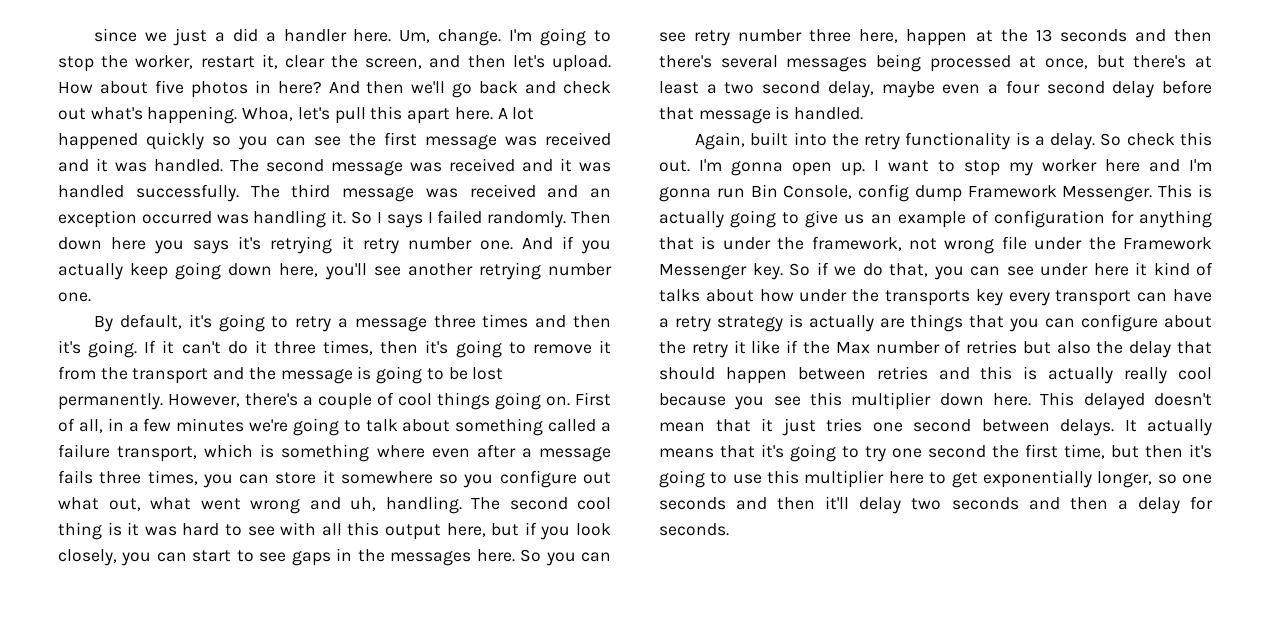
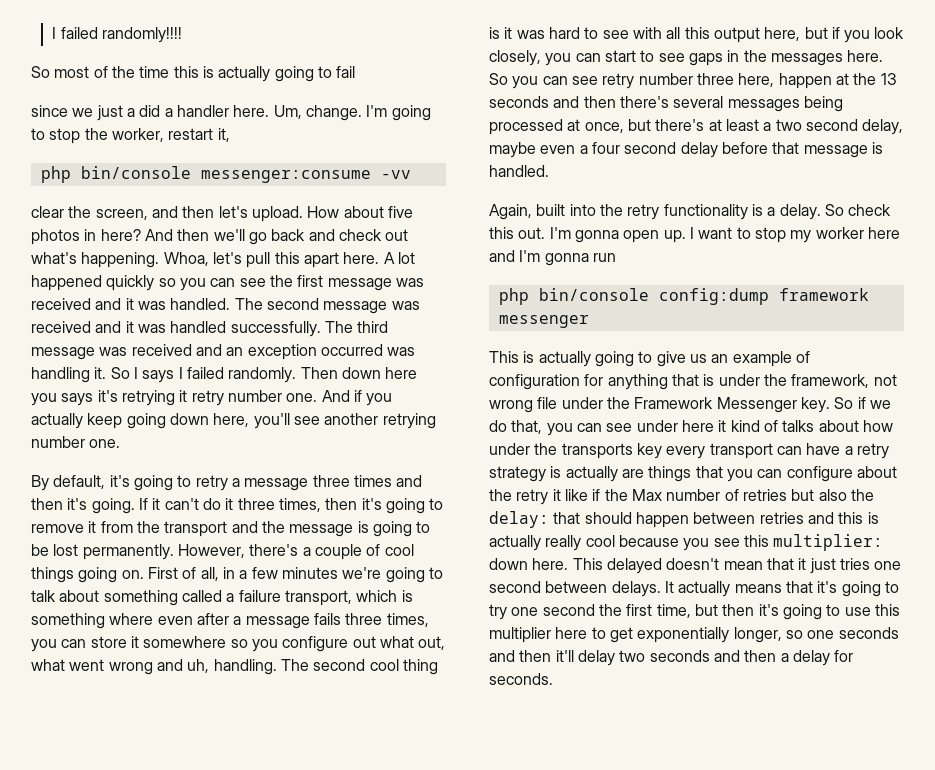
+ I failed randomly!!!!
+ So most of the time this is actually going to fail
- I'm going to stop the worker, restart it, clear the screen, and then let's upload.
+ I'm going to stop the worker, restart it,
+ php bin/console messenger:consume -vv
+ clear the screen, and then let's upload.
- I want to stop my worker here and I'm gonna run Bin Console, config dump Framework Messenger. This is actually going to give us an example of configuration for anything that is under the framework, not wrong file under the Framework Messenger key.
+ I want to stop my worker here and I'm gonna run
+ php bin/console config:dump framework messenger
+ This is actually going to give us an example of configuration for anything that is under the framework, not wrong file under the Framework Messenger key.
- So if we do that, you can see under here it kind of talks about how under the transports key every transport can have a retry strategy is actually are things that you can configure about the retry it like if the Max number of retries but also the delay that should happen between retries and this is actually really cool because you see this multiplier down here.
+ So if we do that, you can see under here it kind of talks about how under the transports key every transport can have a retry strategy is actually are things that you can configure about the retry it like if the Max number of retries but also the delay: that should happen between retries and this is actually really cool because you see this multiplier: down here.

